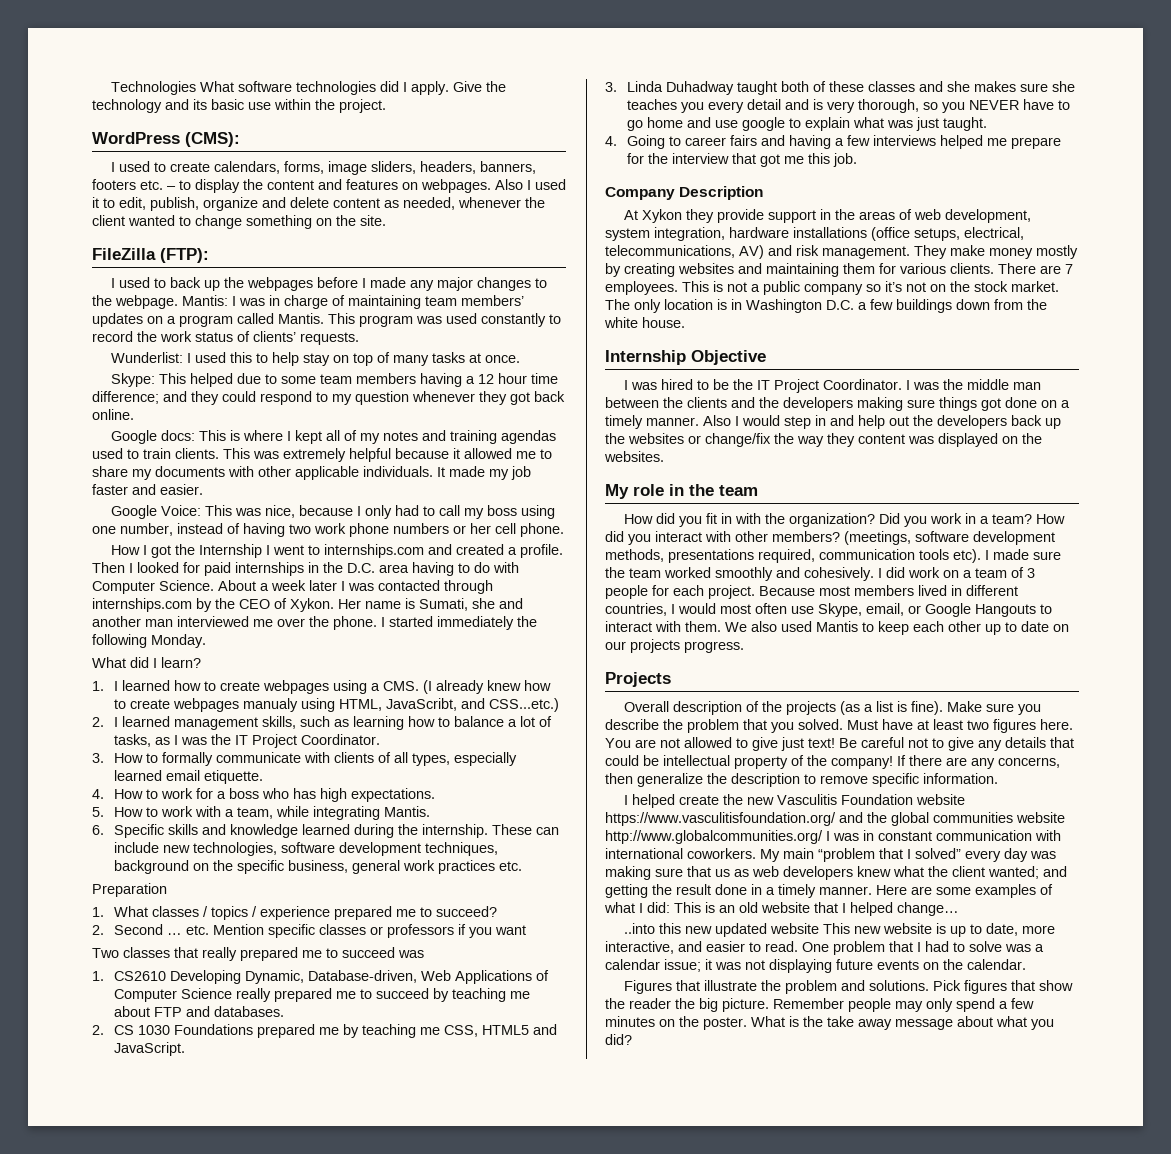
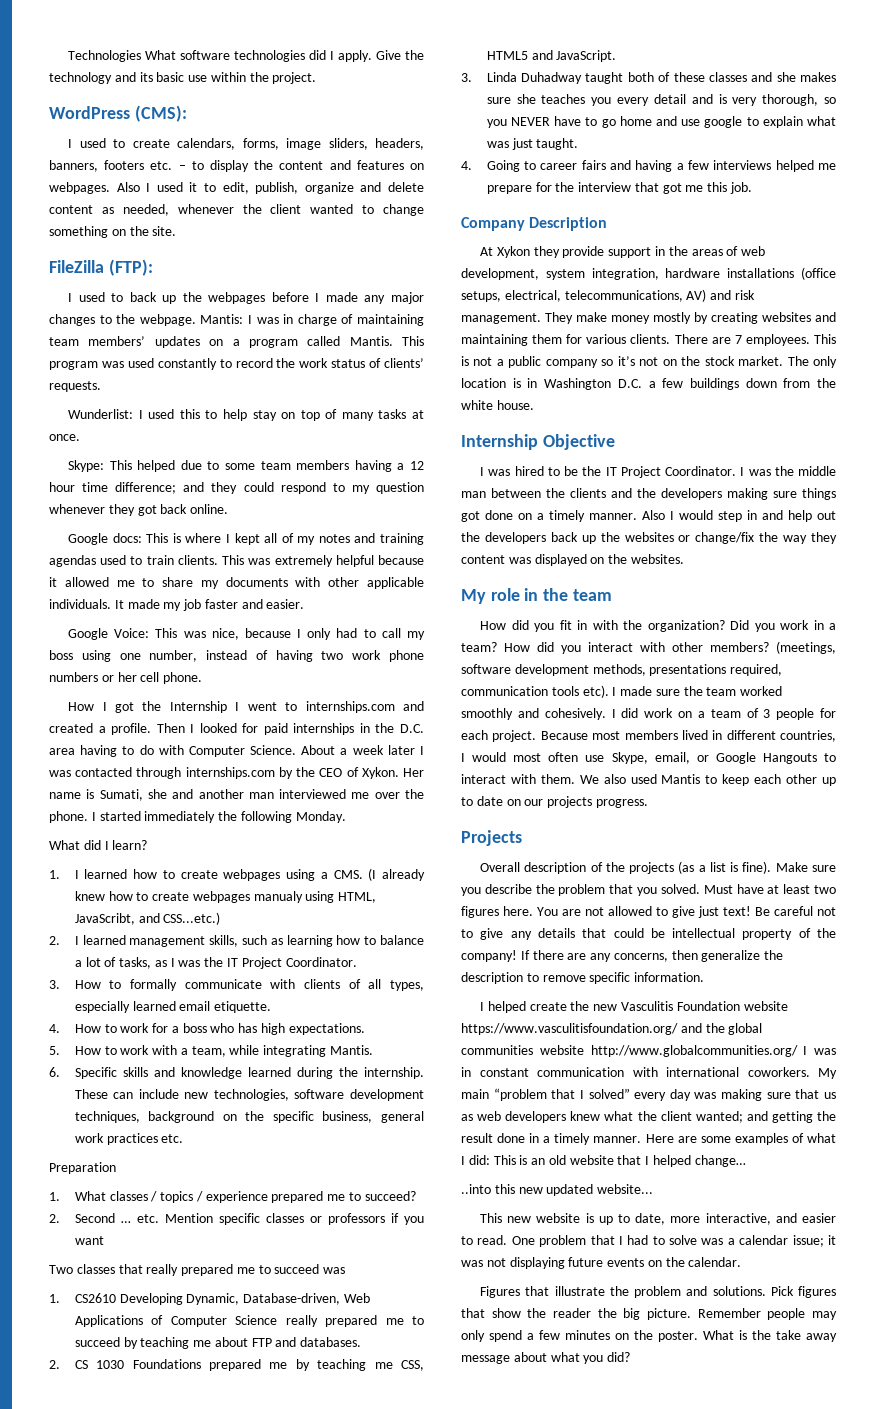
- ..into this new updated website This new website is up to date, more interactive, and easier to read.
+ ..into this new updated website...
+ This new website is up to date, more interactive, and easier to read.

